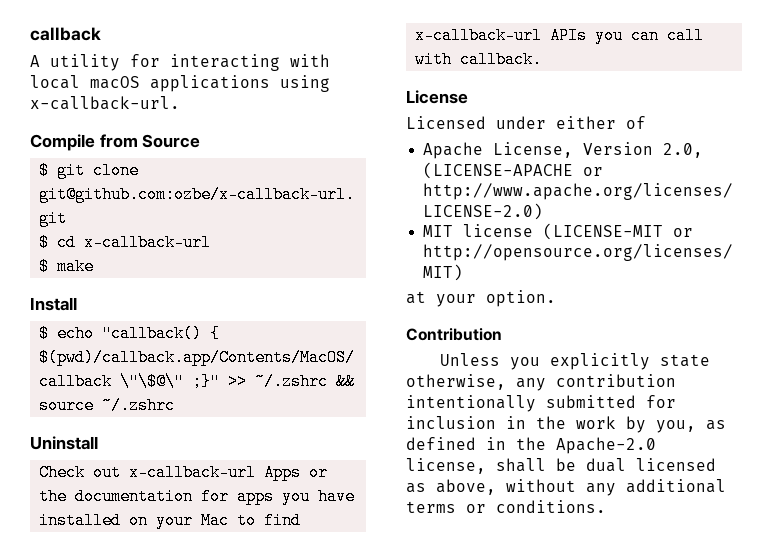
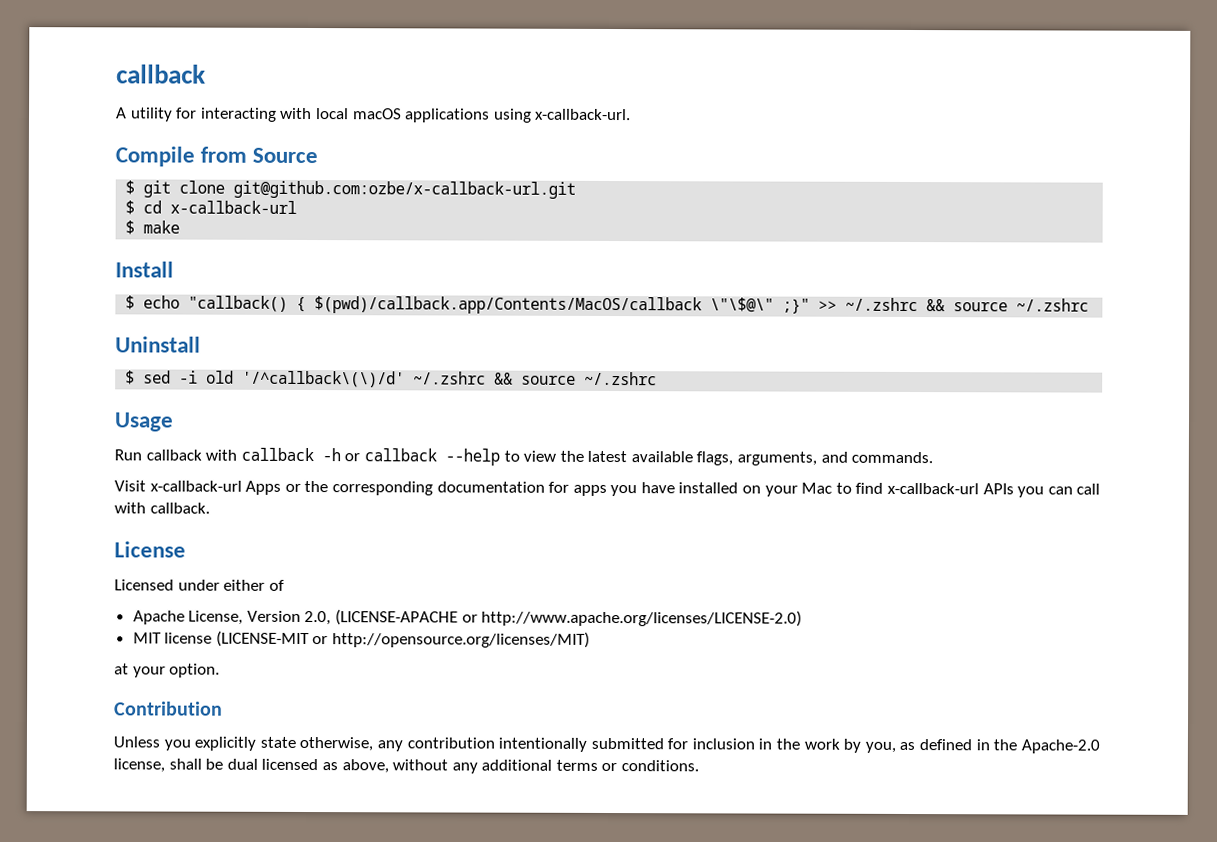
- Check out x-callback-url Apps or the documentation for apps you have installed on your Mac to find x-callback-url APIs you can call with callback.
+ $ sed -i old '/^callback\(\)/d' ~/.zshrc && source ~/.zshrc
+ Usage
+ Run callback with callback -h or callback --help to view the latest available flags, arguments, and commands.
+ Visit x-callback-url Apps or the corresponding documentation for apps you have installed on your Mac to find x-callback-url APIs you can call with callback.

